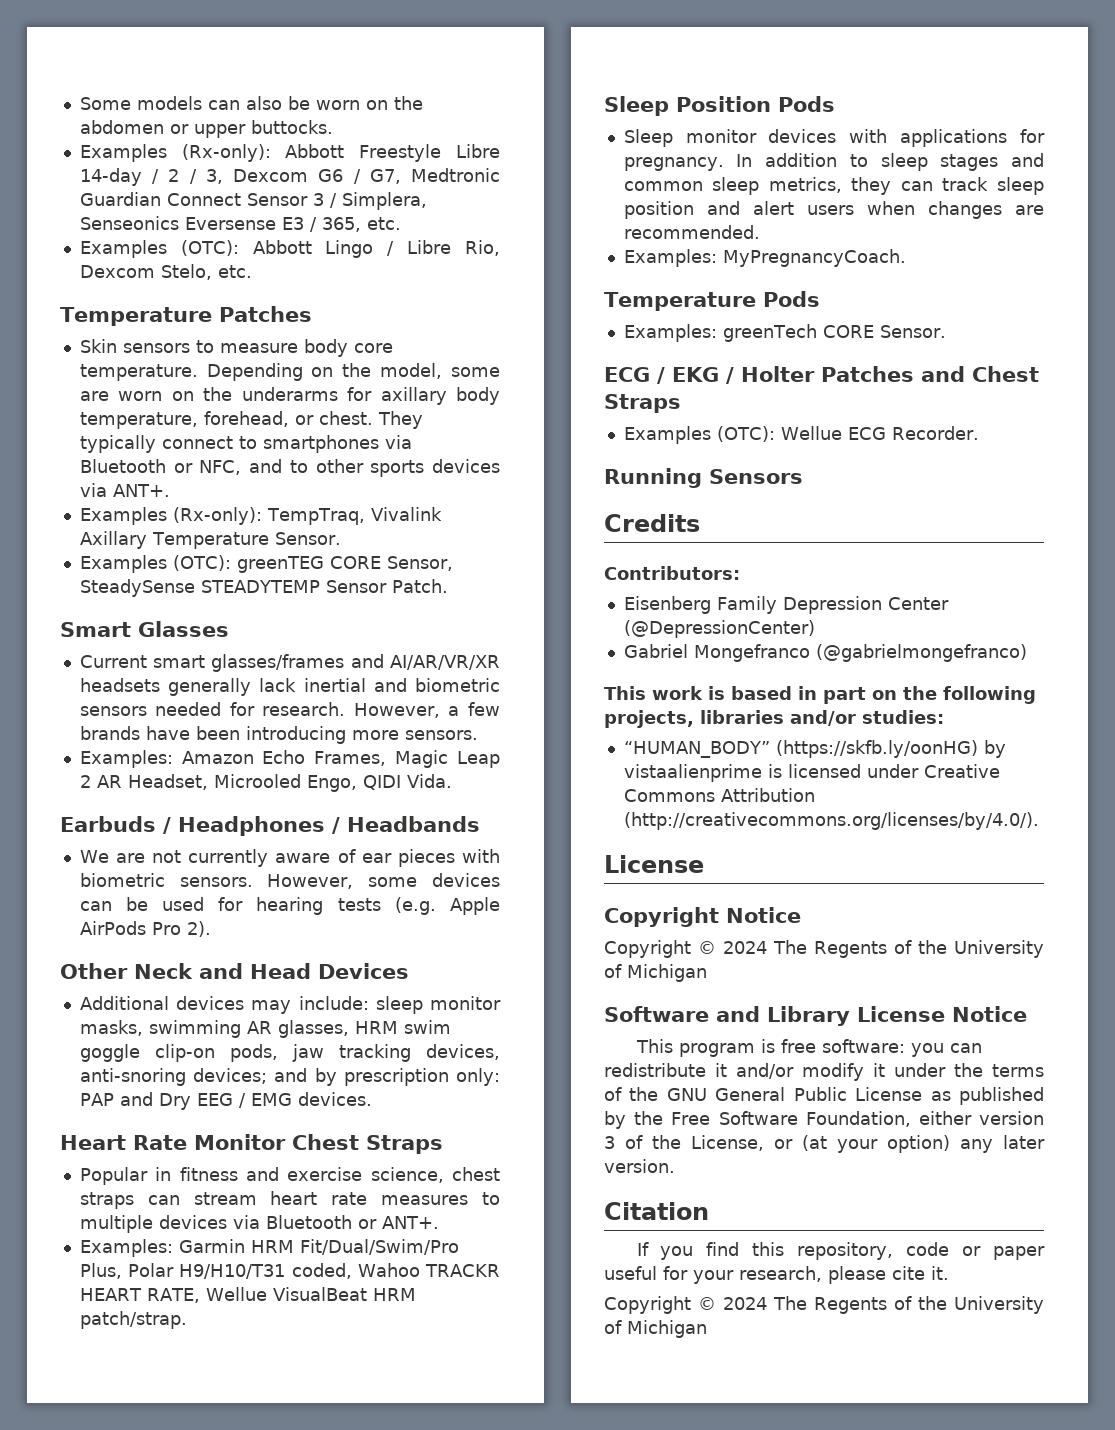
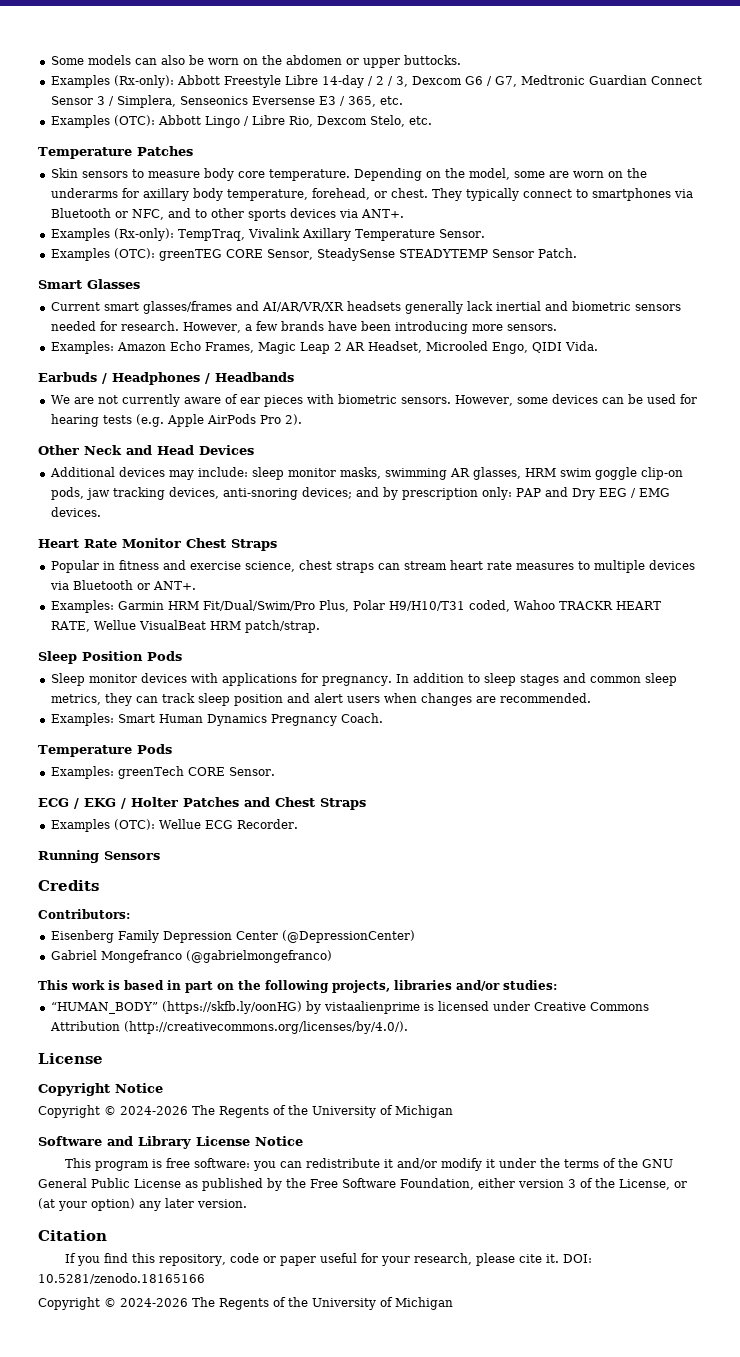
- Examples: MyPregnancyCoach.
+ Examples: Smart Human Dynamics Pregnancy Coach.
  Copyright Notice
- Copyright © 2024 The Regents of the University of Michigan
+ Copyright © 2024-2026 The Regents of the University of Michigan
- If you find this repository, code or paper useful for your research, please cite it.
- Copyright © 2024 The Regents of the University of Michigan
+ If you find this repository, code or paper useful for your research, please cite it. DOI: 10.5281/zenodo.18165166
+ Copyright © 2024-2026 The Regents of the University of Michigan

